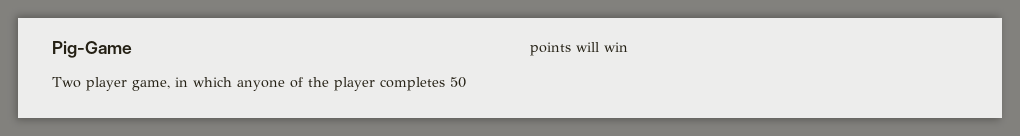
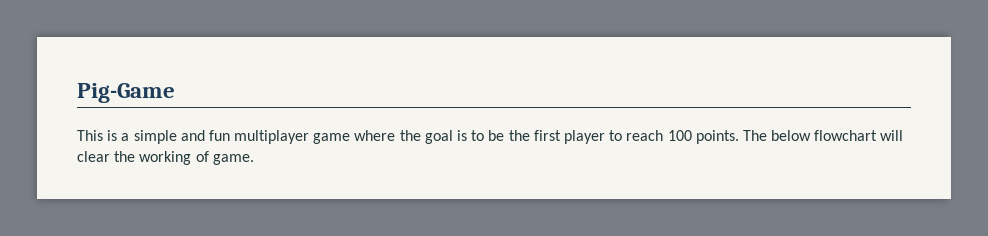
- Two player game, in which anyone of the player completes 50 points will win
+ This is a simple and fun multiplayer game where the goal is to be the first player to reach 100 points. The below flowchart will clear the working of game.

